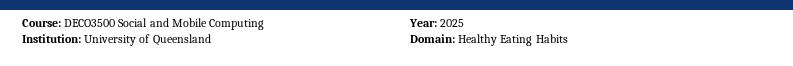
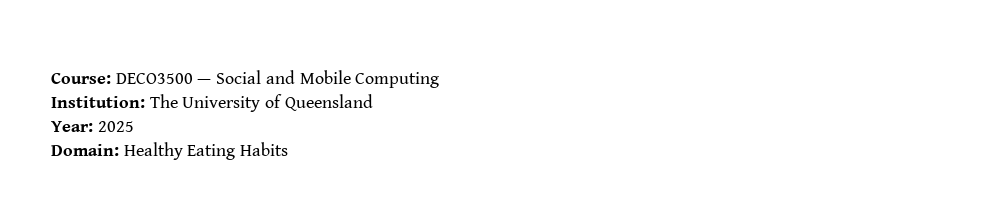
- Course: DECO3500 Social and Mobile Computing
+ Course: DECO3500 — Social and Mobile Computing
- Institution: University of Queensland
+ Institution: The University of Queensland

